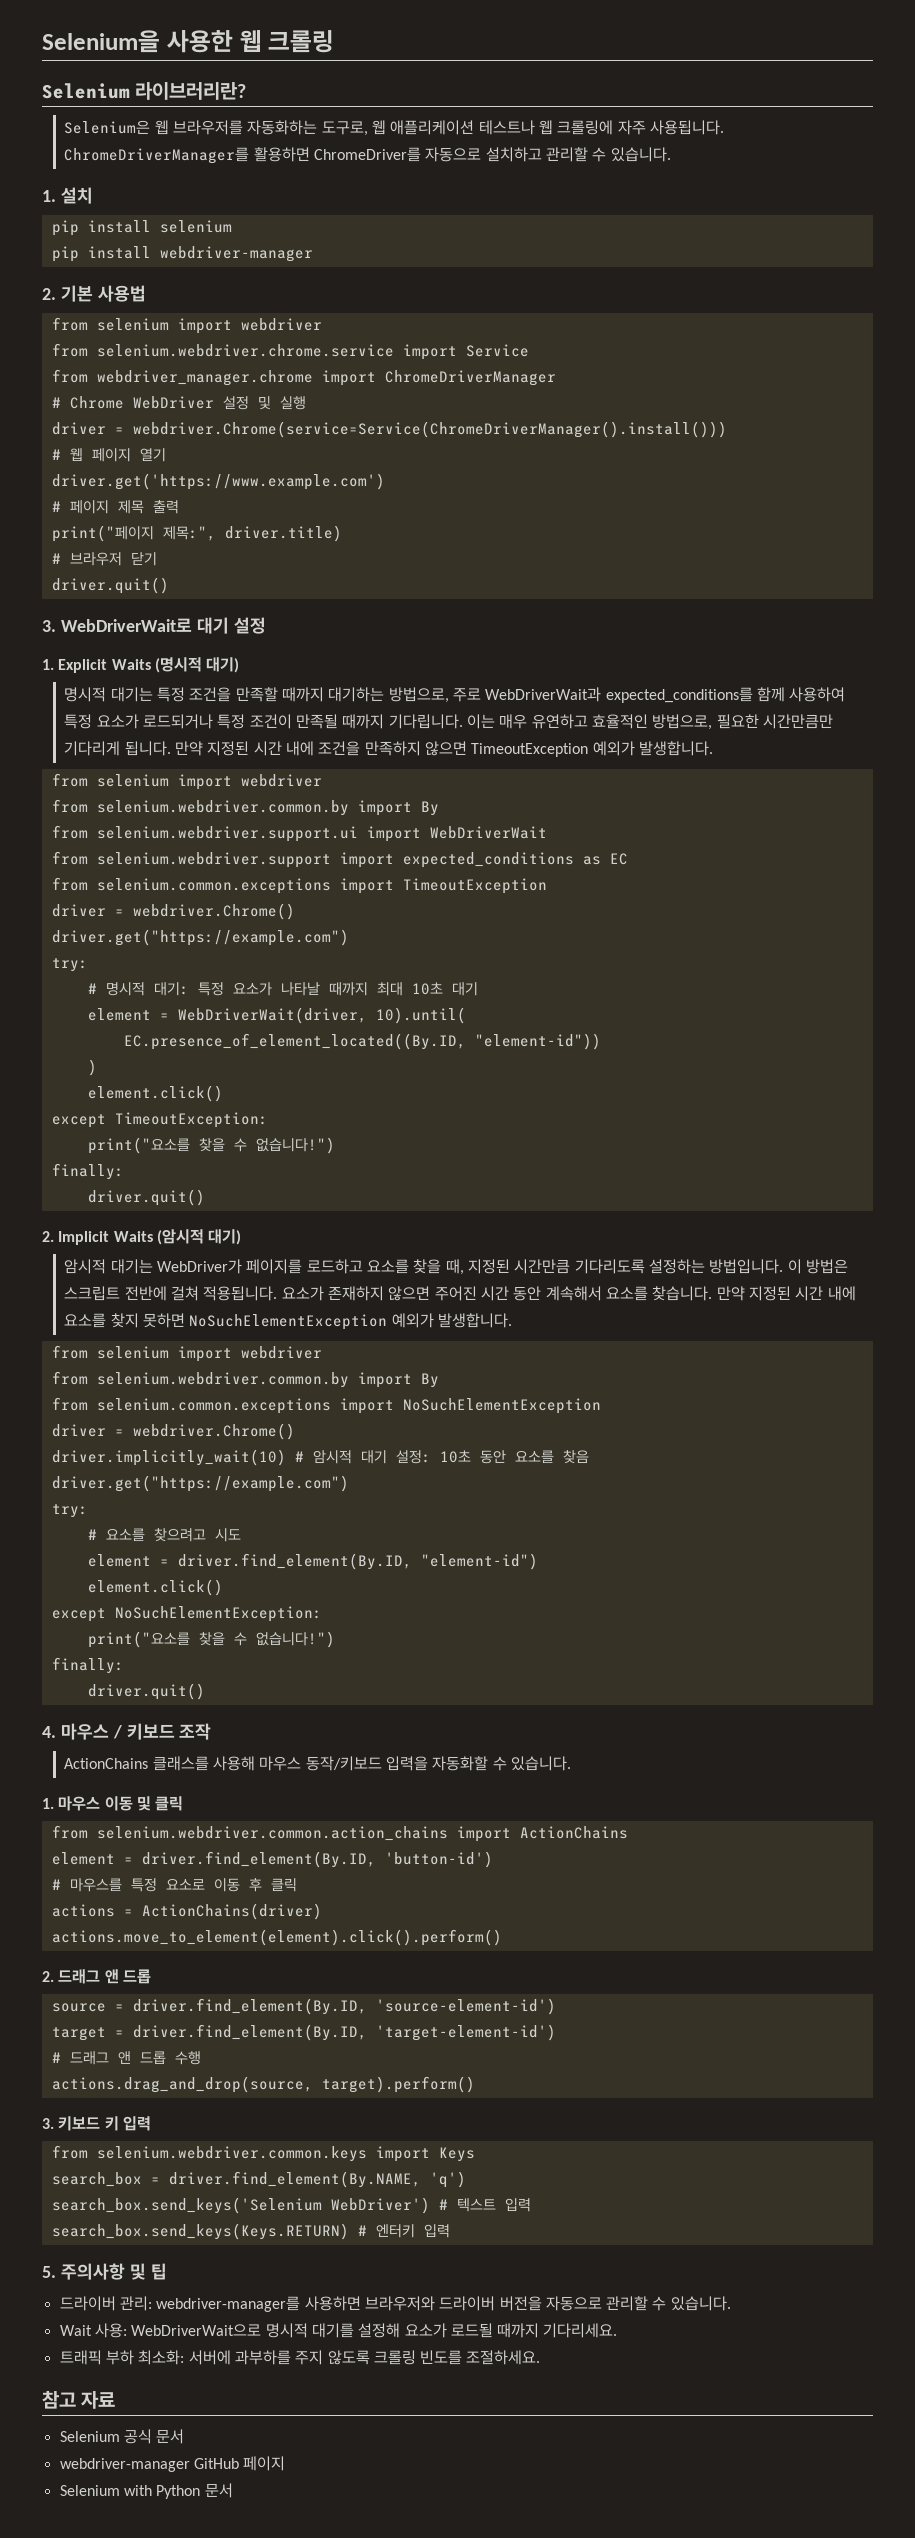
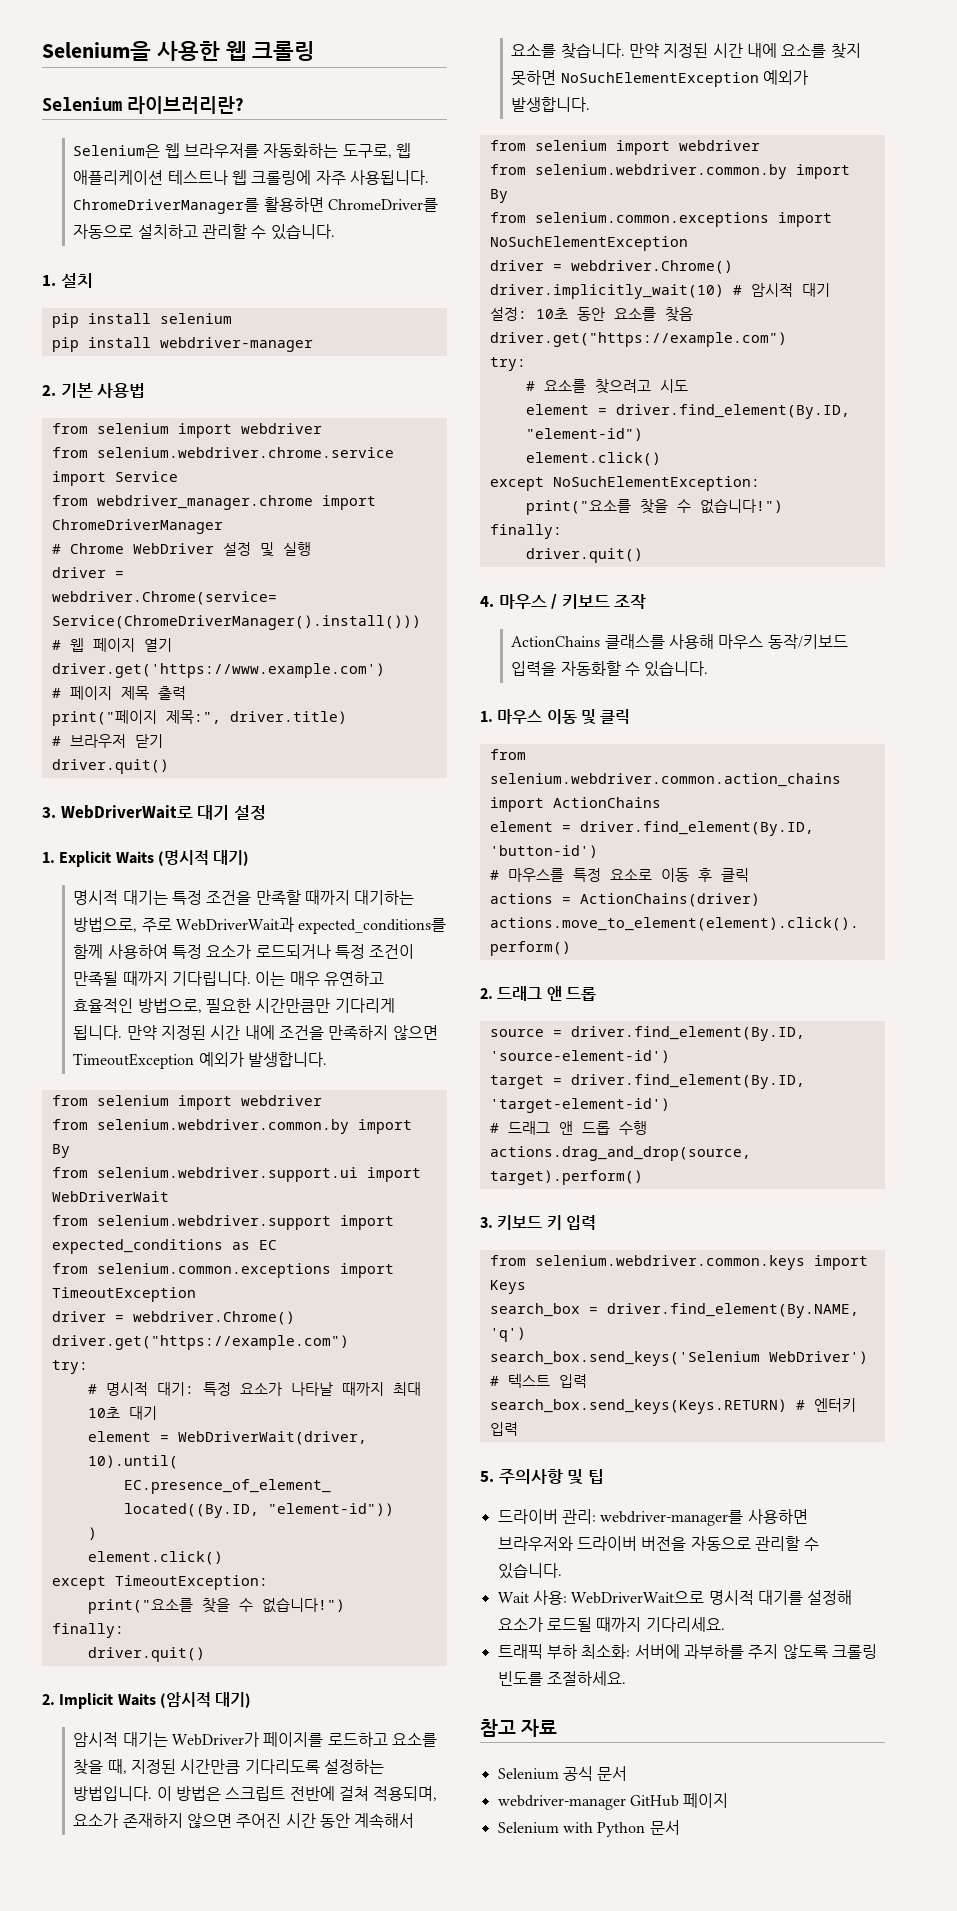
- 이 방법은 스크립트 전반에 걸쳐 적용됩니다. 요소가 존재하지 않으면 주어진 시간 동안 계속해서 요소를 찾습니다.
+ 이 방법은 스크립트 전반에 걸쳐 적용되며, 요소가 존재하지 않으면 주어진 시간 동안 계속해서 요소를 찾습니다.

